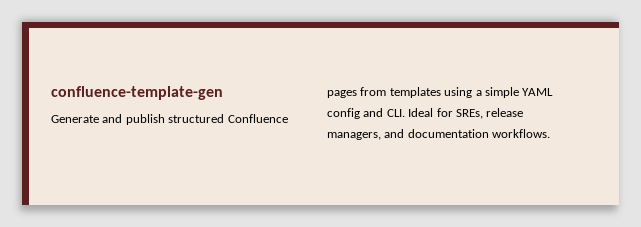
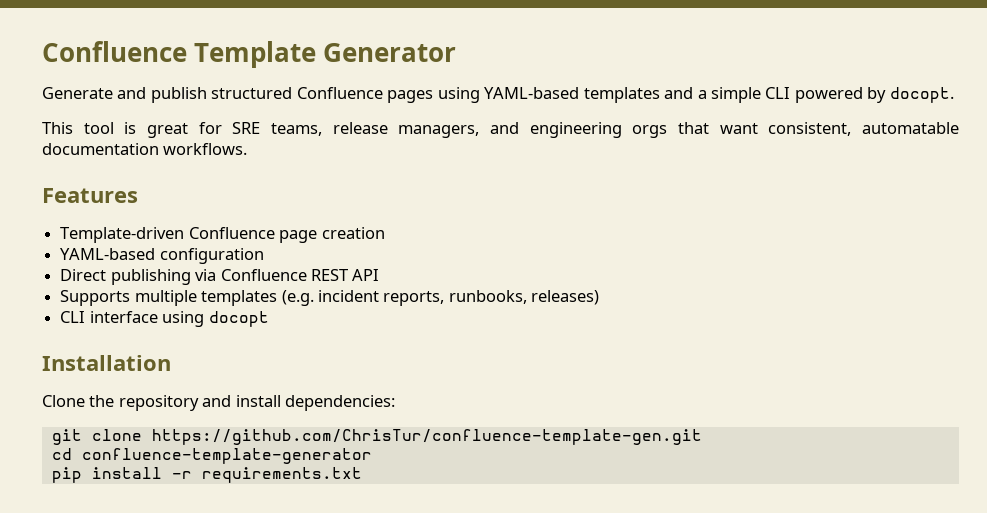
- confluence-template-gen
+ Confluence Template Generator
- Generate and publish structured Confluence pages from templates using a simple YAML config and CLI. Ideal for SREs, release managers, and documentation workflows.
+ Generate and publish structured Confluence pages using YAML-based templates and a simple CLI powered by docopt.
+ This tool is great for SRE teams, release managers, and engineering orgs that want consistent, automatable documentation workflows.
+ Features
+ Template-driven Confluence page creation
+ YAML-based configuration
+ Direct publishing via Confluence REST API
+ Supports multiple templates (e.g. incident reports, runbooks, releases)
+ CLI interface using docopt
+ Installation
+ Clone the repository and install dependencies:
+ git clone https://github.com/ChrisTur/confluence-template-gen.git
+ cd confluence-template-generator
+ pip install -r requirements.txt

